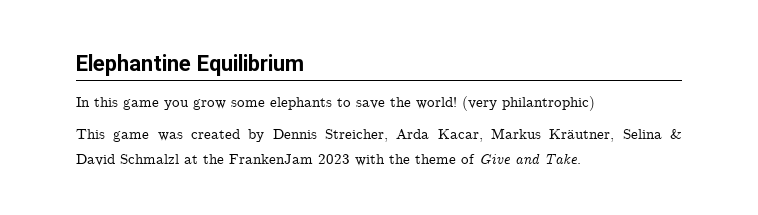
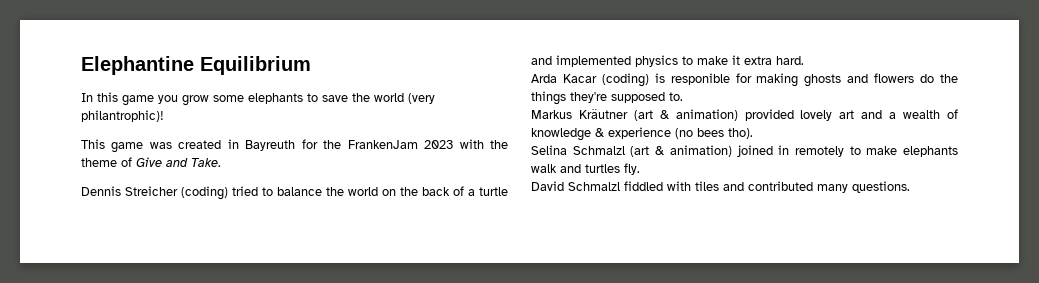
- In this game you grow some elephants to save the world! (very philantrophic)
+ In this game you grow some elephants to save the world (very philantrophic)!
- This game was created by Dennis Streicher, Arda Kacar, Markus Kräutner, Selina & David Schmalzl at the FrankenJam 2023 with the theme of Give and Take.
+ This game was created in Bayreuth for the FrankenJam 2023 with the theme of Give and Take.
+ Dennis Streicher (coding) tried to balance the world on the back of a turtle and implemented physics to make it extra hard.
+ Arda Kacar (coding) is responible for making ghosts and flowers do the things they're supposed to.
+ Markus Kräutner (art & animation) provided lovely art and a wealth of knowledge & experience (no bees tho).
+ Selina Schmalzl (art & animation) joined in remotely to make elephants walk and turtles fly.
+ David Schmalzl fiddled with tiles and contributed many questions.

